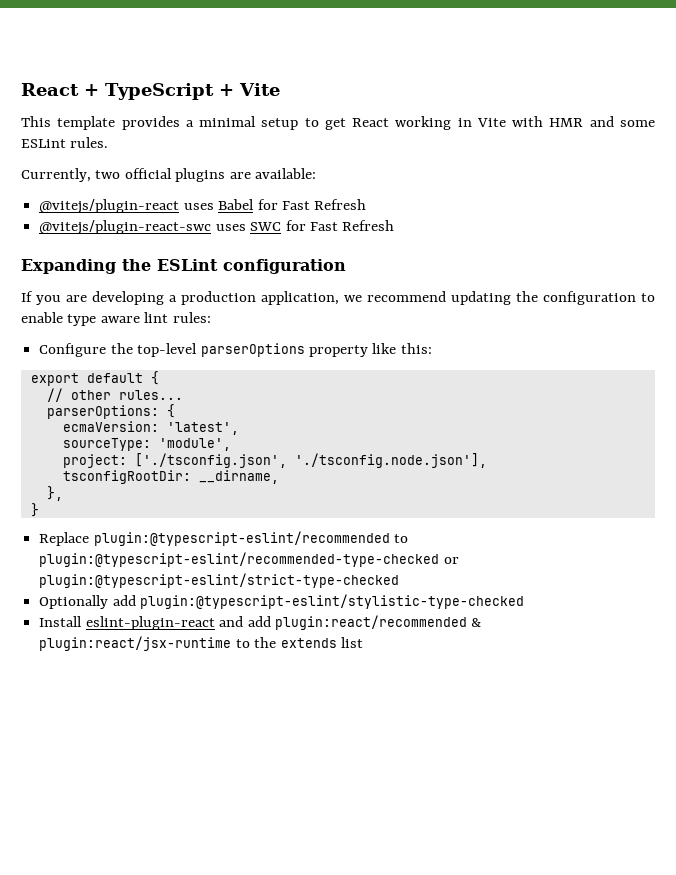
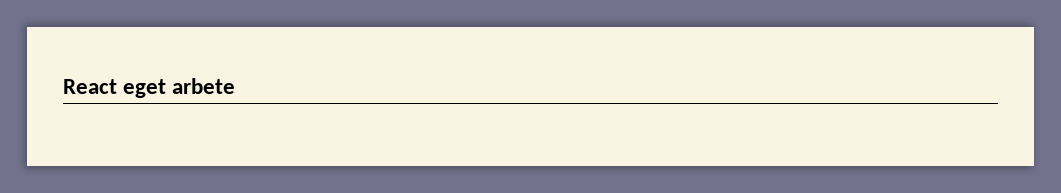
- React + TypeScript + Vite
- This template provides a minimal setup to get React working in Vite with HMR and some ESLint rules.
- Currently, two official plugins are available:
- @vitejs/plugin-react uses Babel for Fast Refresh
- @vitejs/plugin-react-swc uses SWC for Fast Refresh
- Expanding the ESLint configuration
- If you are developing a production application, we recommend updating the configuration to enable type aware lint rules:
- Configure the top-level parserOptions property like this:
- export default {
- // other rules...
- parserOptions: {
- ecmaVersion: 'latest',
- sourceType: 'module',
- project: ['./tsconfig.json', './tsconfig.node.json'],
- tsconfigRootDir: __dirname,
- },
- }
- Replace plugin:@typescript-eslint/recommended to plugin:@typescript-eslint/recommended-type-checked or plugin:@typescript-eslint/strict-type-checked
- Optionally add plugin:@typescript-eslint/stylistic-type-checked
- Install eslint-plugin-react and add plugin:react/recommended & plugin:react/jsx-runtime to the extends list
+ React eget arbete

